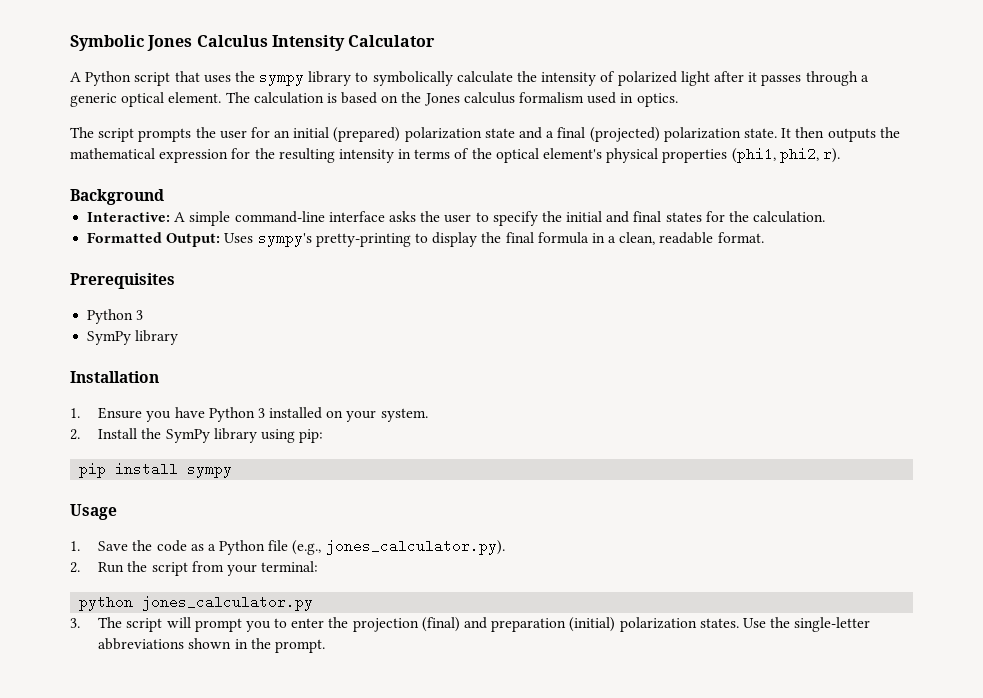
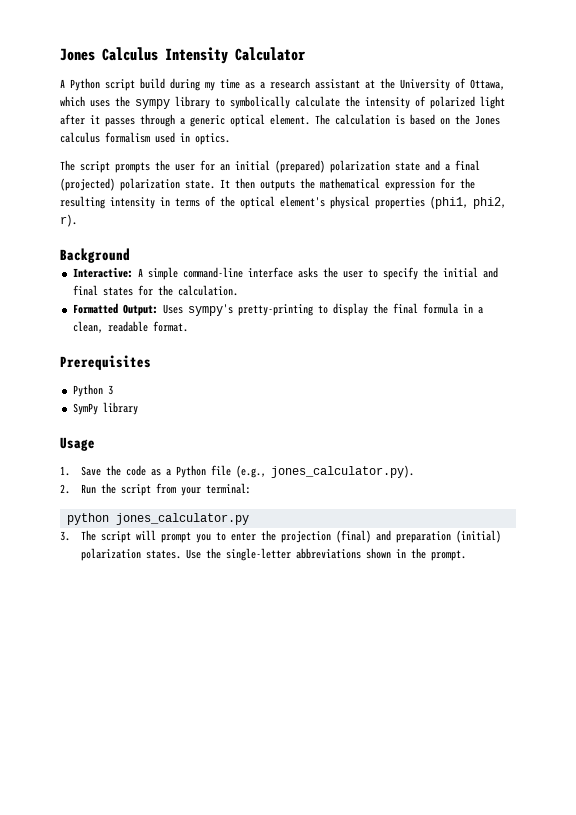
- Symbolic Jones Calculus Intensity Calculator
+ Jones Calculus Intensity Calculator
- A Python script that uses the sympy library to symbolically calculate the intensity of polarized light after it passes through a generic optical element.
+ A Python script build during my time as a research assistant at the University of Ottawa, which uses the sympy library to symbolically calculate the intensity of polarized light after it passes through a generic optical element.
- Installation
- 1. Ensure you have Python 3 installed on your system.
- 2. Install the SymPy library using pip:
- pip install sympy

